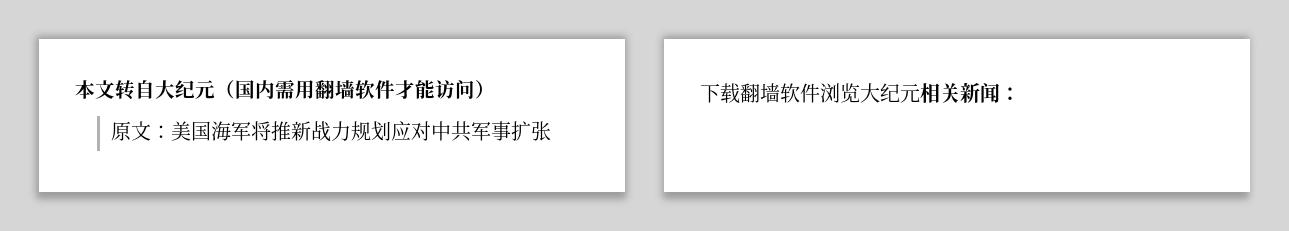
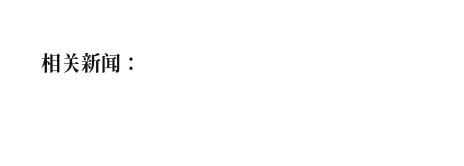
- 本文转自大纪元（国内需用翻墙软件才能访问）
- 原文：美国海军将推新战力规划应对中共军事扩张
- 下载翻墙软件浏览大纪元相关新闻：
+ 相关新闻：

